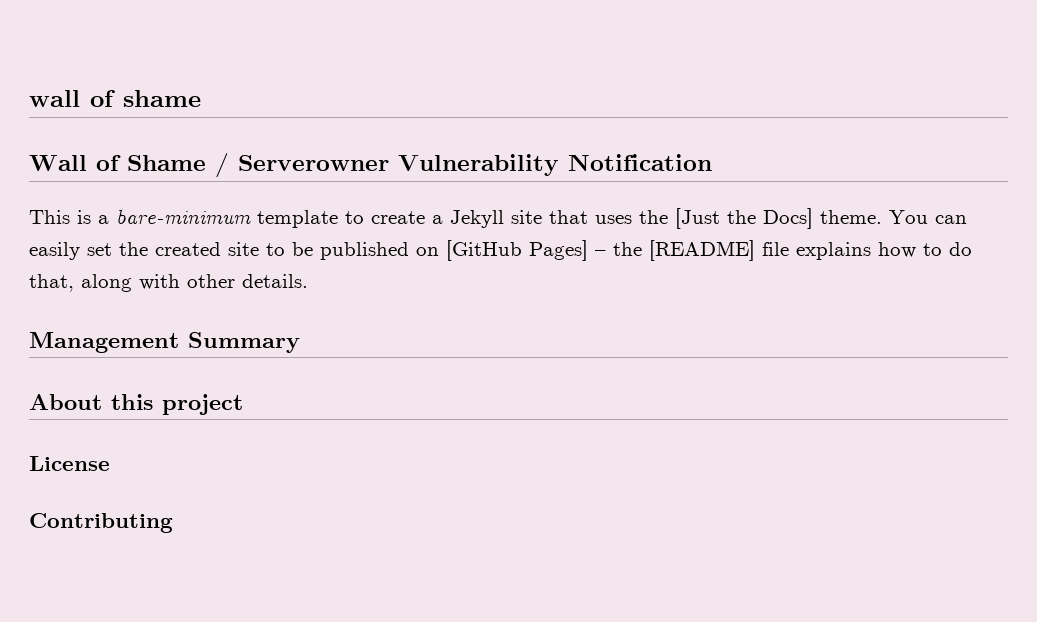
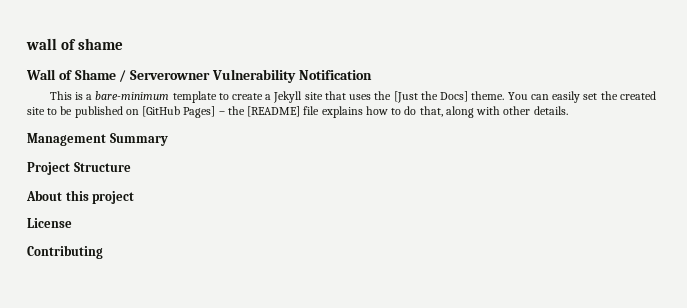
+ Project Structure

